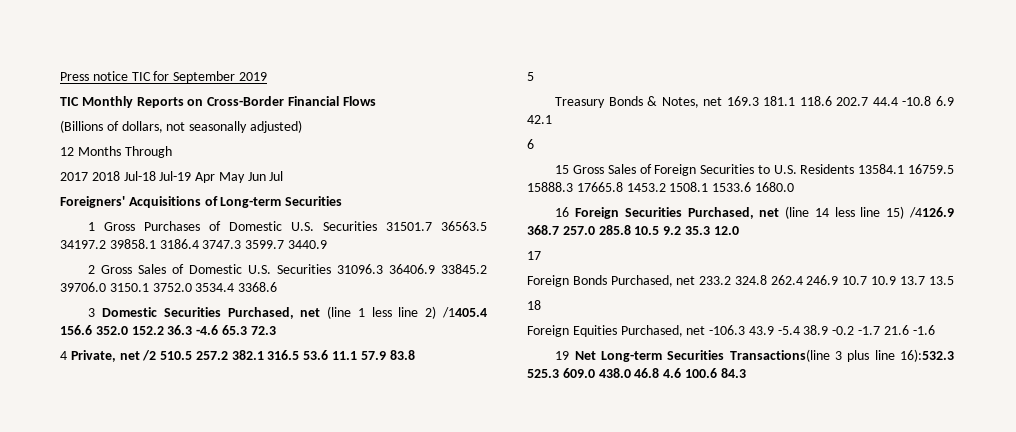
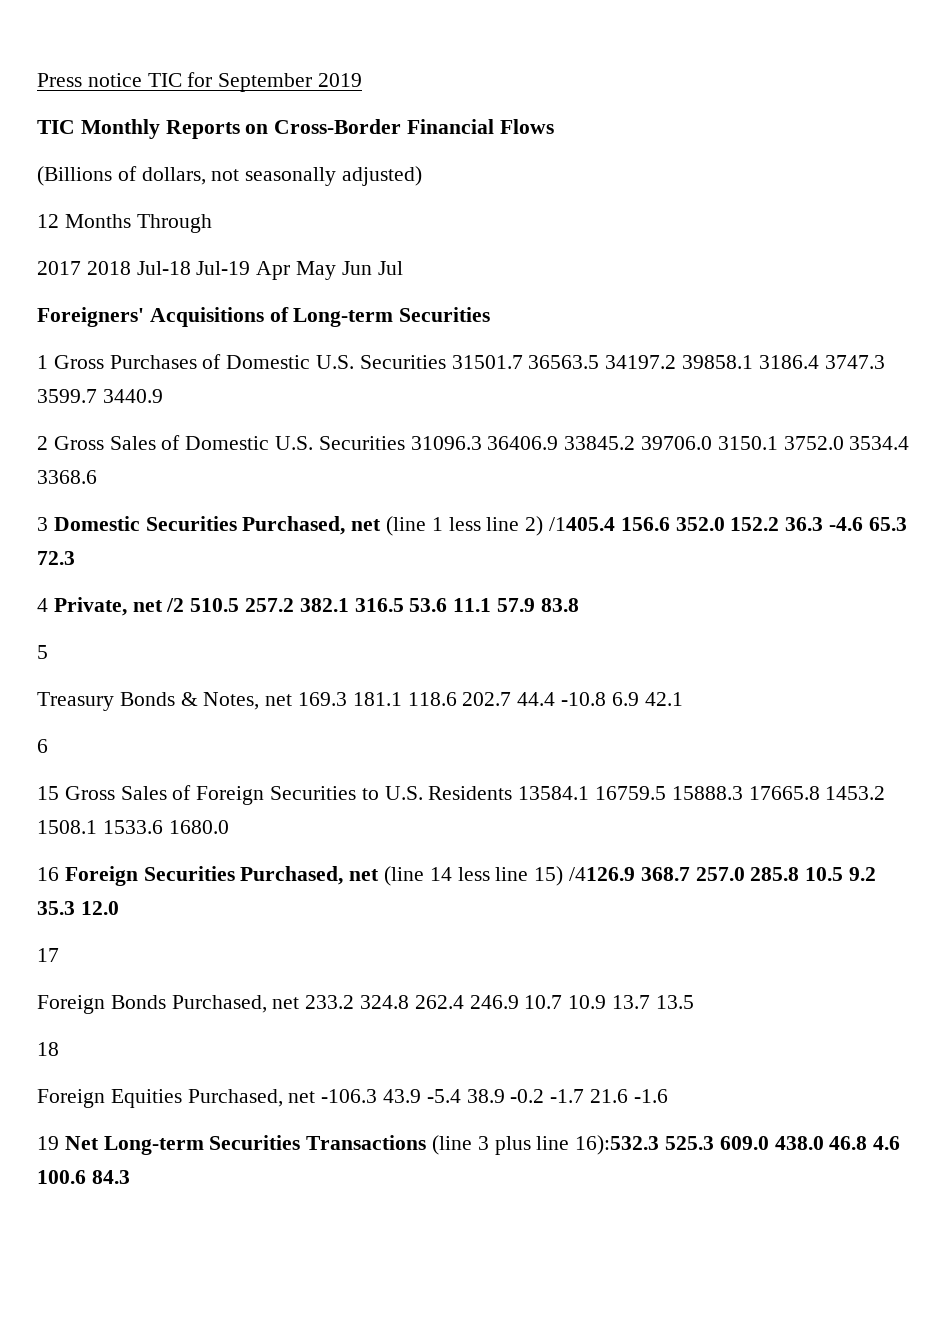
- 19 Net Long-term Securities Transactions(line 3 plus line 16):532.3 525.3 609.0 438.0 46.8 4.6 100.6 84.3
+ 19 Net Long-term Securities Transactions (line 3 plus line 16):532.3 525.3 609.0 438.0 46.8 4.6 100.6 84.3

